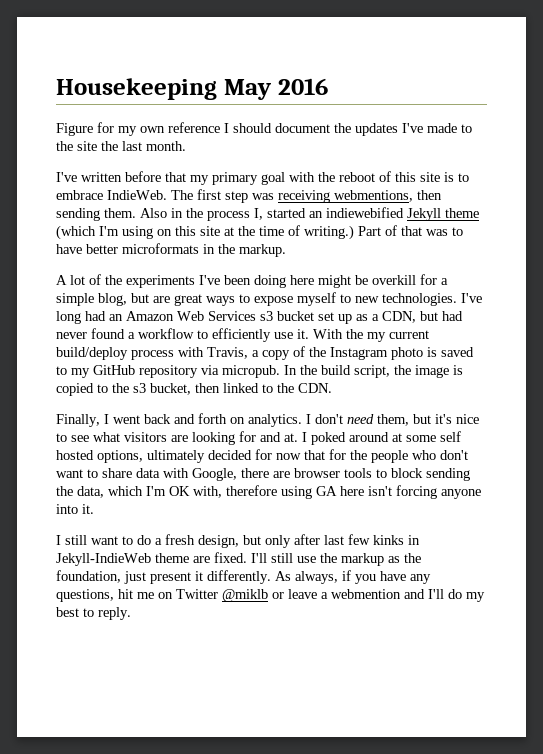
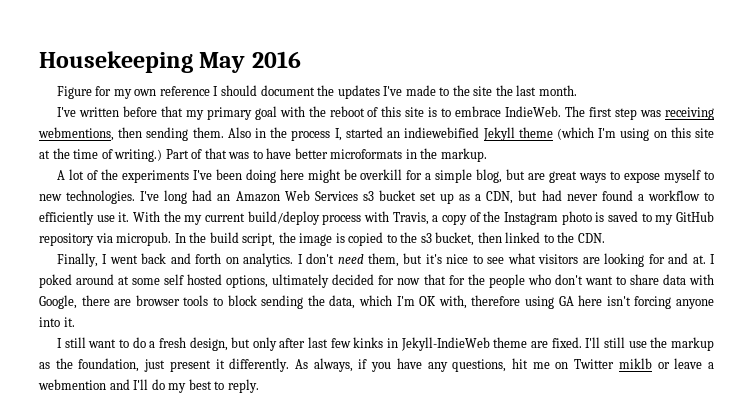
- As always, if you have any questions, hit me on Twitter @miklb or leave a webmention and I'll do my best to reply.
+ As always, if you have any questions, hit me on Twitter miklb or leave a webmention and I'll do my best to reply.

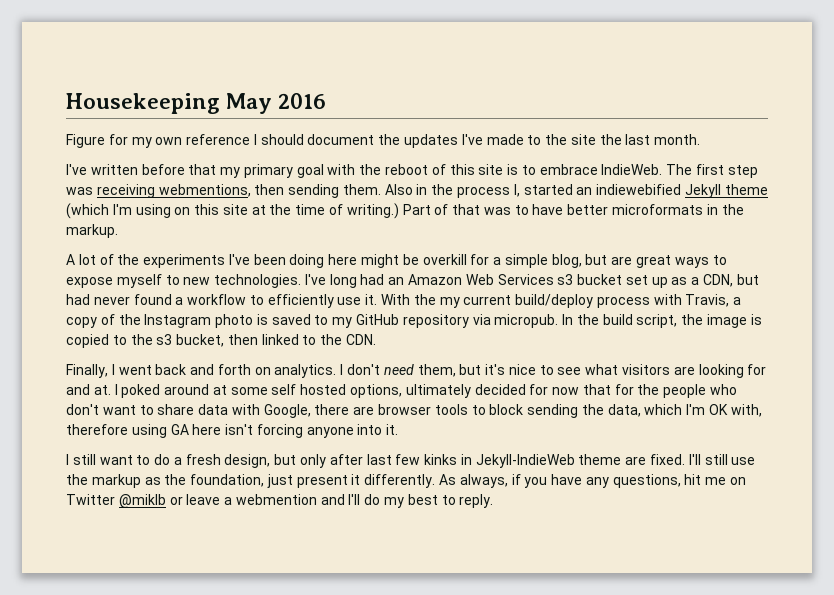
- As always, if you have any questions, hit me on Twitter miklb or leave a webmention and I'll do my best to reply.
+ As always, if you have any questions, hit me on Twitter @miklb or leave a webmention and I'll do my best to reply.

